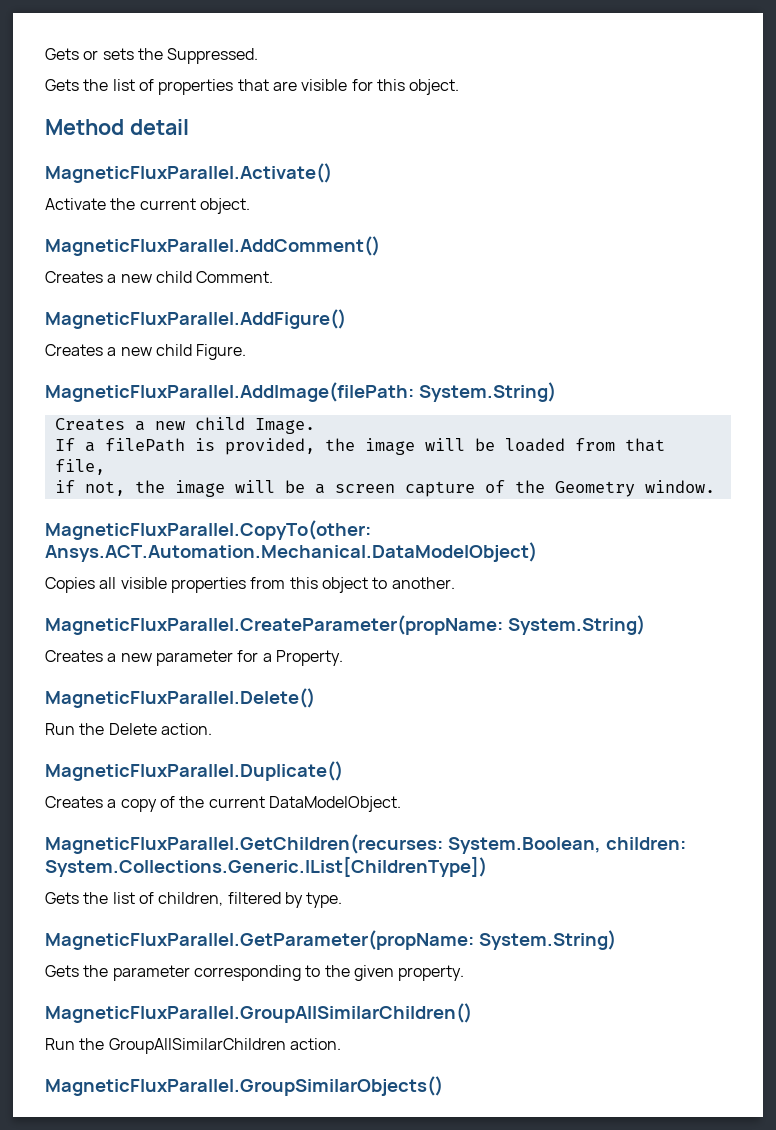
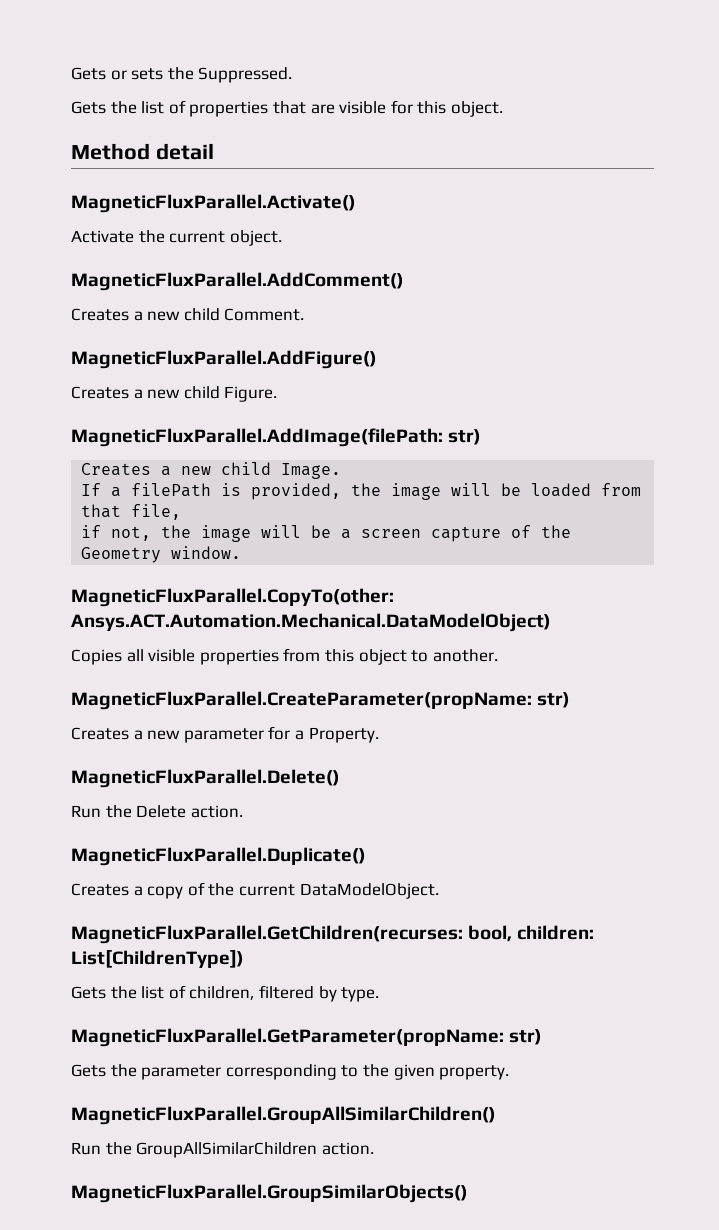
- MagneticFluxParallel.AddImage(filePath: System.String)
+ MagneticFluxParallel.AddImage(filePath: str)
- MagneticFluxParallel.CreateParameter(propName: System.String)
+ MagneticFluxParallel.CreateParameter(propName: str)
- MagneticFluxParallel.GetChildren(recurses: System.Boolean, children: System.Collections.Generic.IList[ChildrenType])
+ MagneticFluxParallel.GetChildren(recurses: bool, children: List[ChildrenType])
- MagneticFluxParallel.GetParameter(propName: System.String)
+ MagneticFluxParallel.GetParameter(propName: str)

